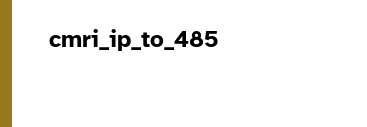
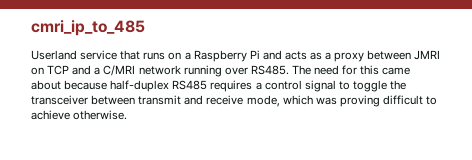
+ Userland service that runs on a Raspberry Pi and acts as a proxy between JMRI on TCP and a C/MRI network running over RS485. The need for this came about because half-duplex RS485 requires a control signal to toggle the transceiver between transmit and receive mode, which was proving difficult to achieve otherwise.

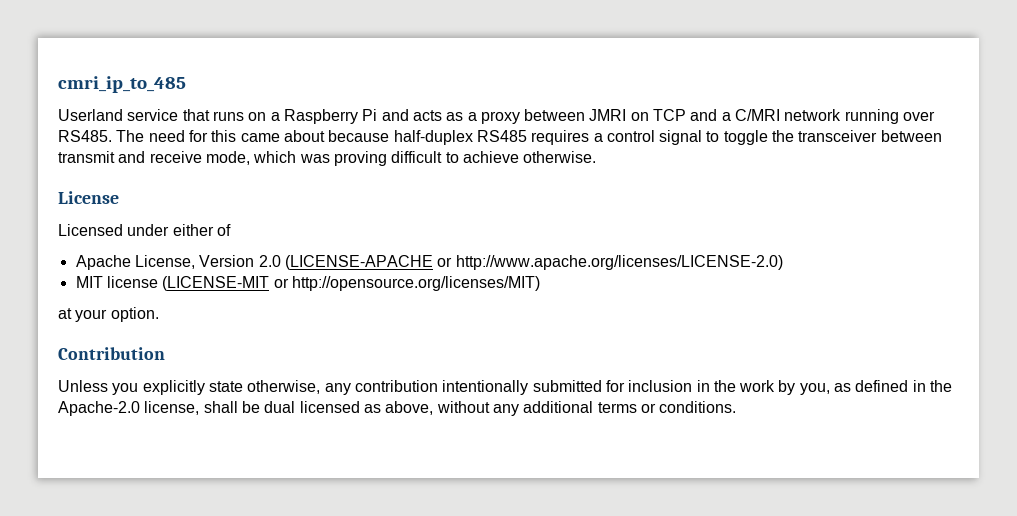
+ License
+ Licensed under either of
+ Apache License, Version 2.0 (LICENSE-APACHE or http://www.apache.org/licenses/LICENSE-2.0)
+ MIT license (LICENSE-MIT or http://opensource.org/licenses/MIT)
+ at your option.
+ Contribution
+ Unless you explicitly state otherwise, any contribution intentionally submitted for inclusion in the work by you, as defined in the Apache-2.0 license, shall be dual licensed as above, without any additional terms or conditions.

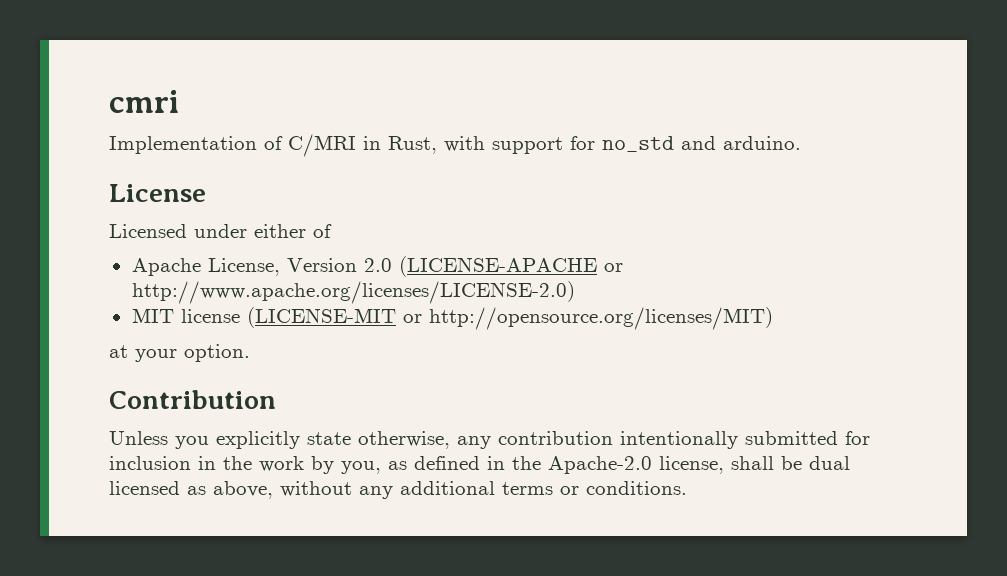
- cmri_ip_to_485
- Userland service that runs on a Raspberry Pi and acts as a proxy between JMRI on TCP and a C/MRI network running over RS485. The need for this came about because half-duplex RS485 requires a control signal to toggle the transceiver between transmit and receive mode, which was proving difficult to achieve otherwise.
+ cmri
+ Implementation of C/MRI in Rust, with support for no_std and arduino.

